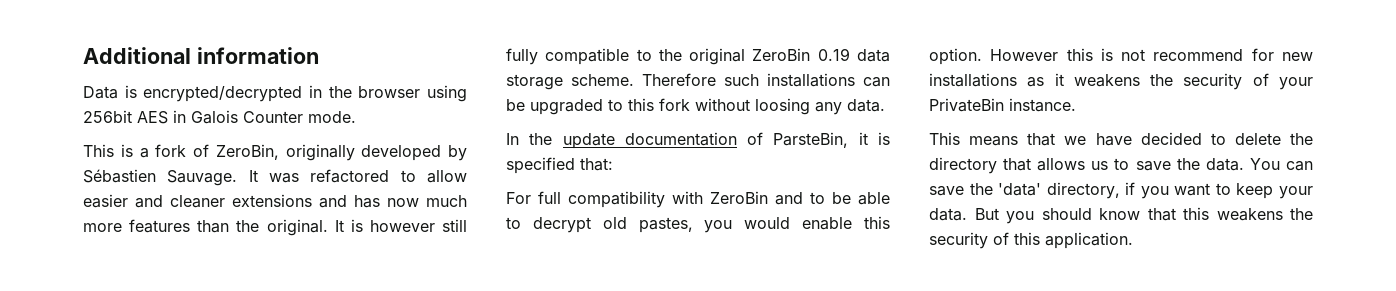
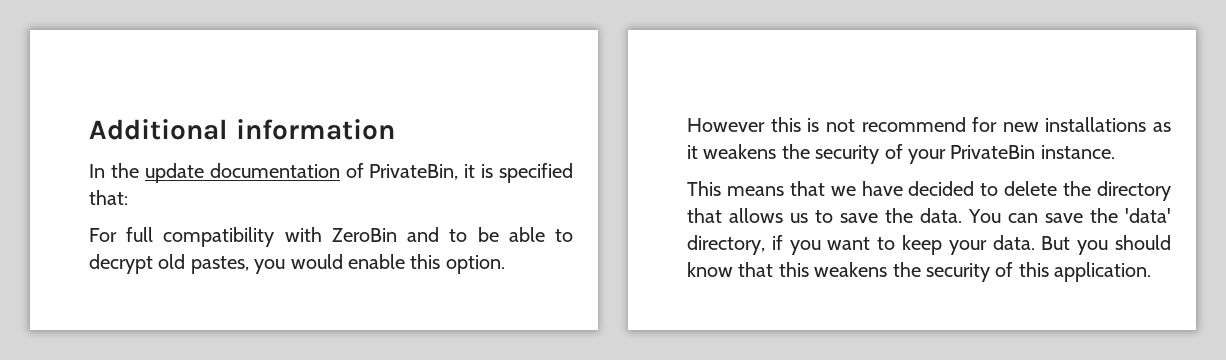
- Data is encrypted/decrypted in the browser using 256bit AES in Galois Counter mode.
- This is a fork of ZeroBin, originally developed by Sébastien Sauvage. It was refactored to allow easier and cleaner extensions and has now much more features than the original. It is however still fully compatible to the original ZeroBin 0.19 data storage scheme. Therefore such installations can be upgraded to this fork without loosing any data.
- In the update documentation of ParsteBin, it is specified that:
+ In the update documentation of PrivateBin, it is specified that:

